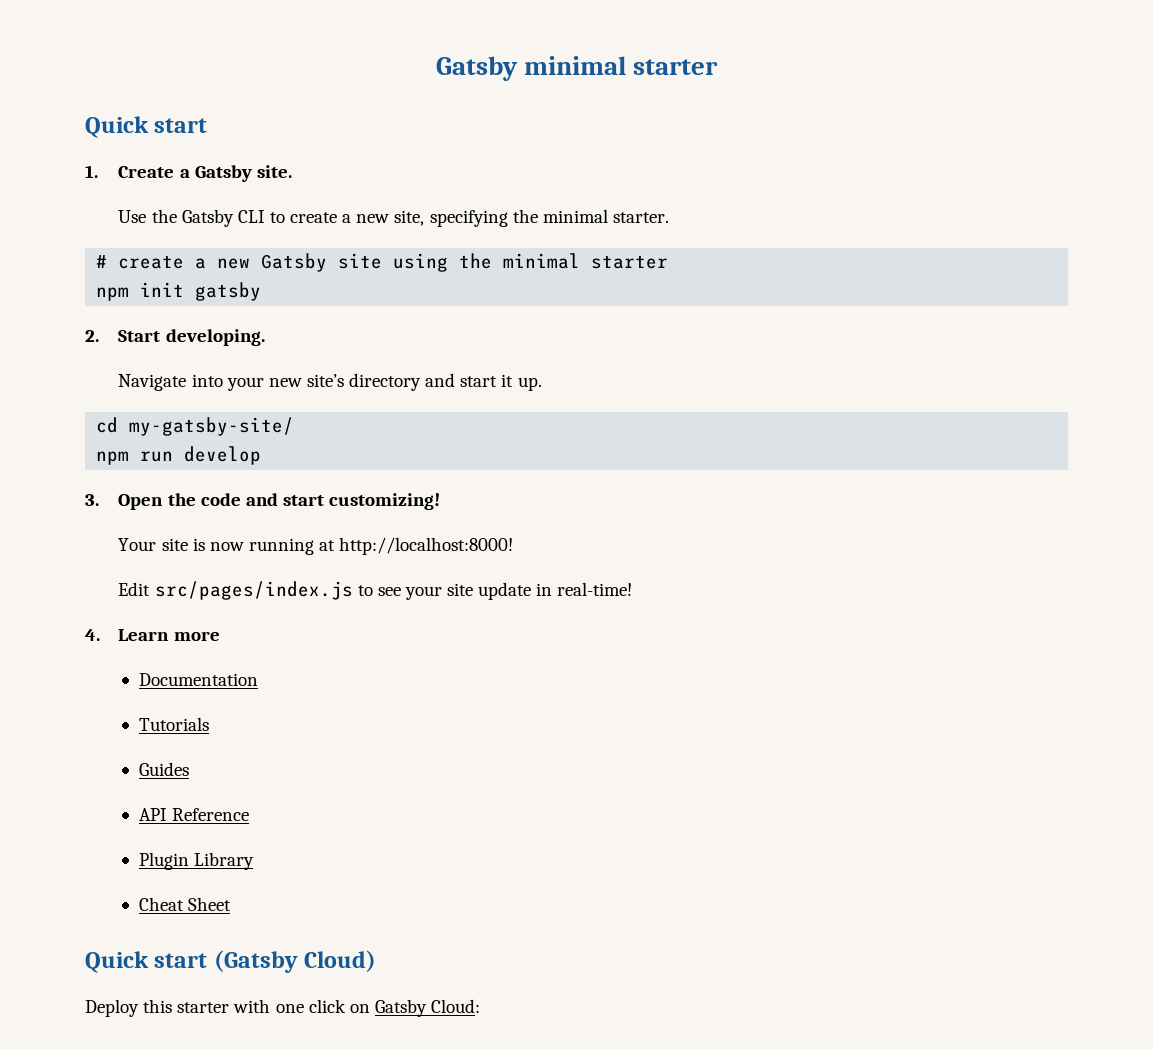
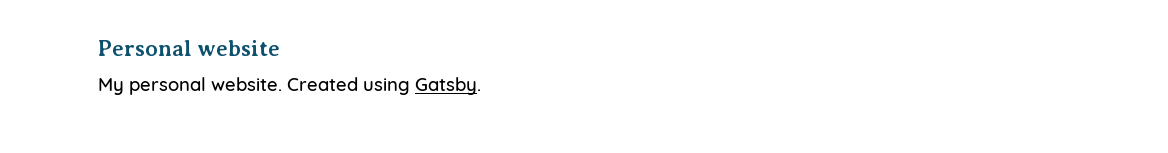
- Gatsby minimal starter
- Quick start
- 1. Create a Gatsby site.
- Use the Gatsby CLI to create a new site, specifying the minimal starter.
- # create a new Gatsby site using the minimal starter
- npm init gatsby
- 2. Start developing.
- Navigate into your new site’s directory and start it up.
- cd my-gatsby-site/
- npm run develop
- 3. Open the code and start customizing!
- Your site is now running at http://localhost:8000!
- Edit src/pages/index.js to see your site update in real-time!
- 4. Learn more
- Documentation
- Tutorials
- Guides
- API Reference
- Plugin Library
- Cheat Sheet
- Quick start (Gatsby Cloud)
- Deploy this starter with one click on Gatsby Cloud:
+ Personal website
+ My personal website. Created using Gatsby.

